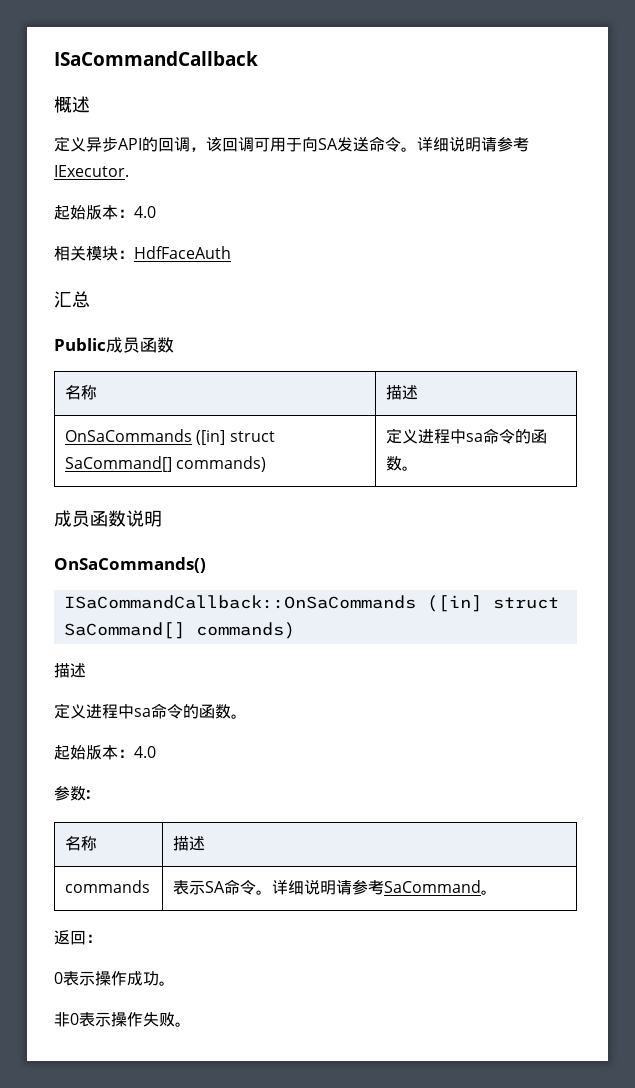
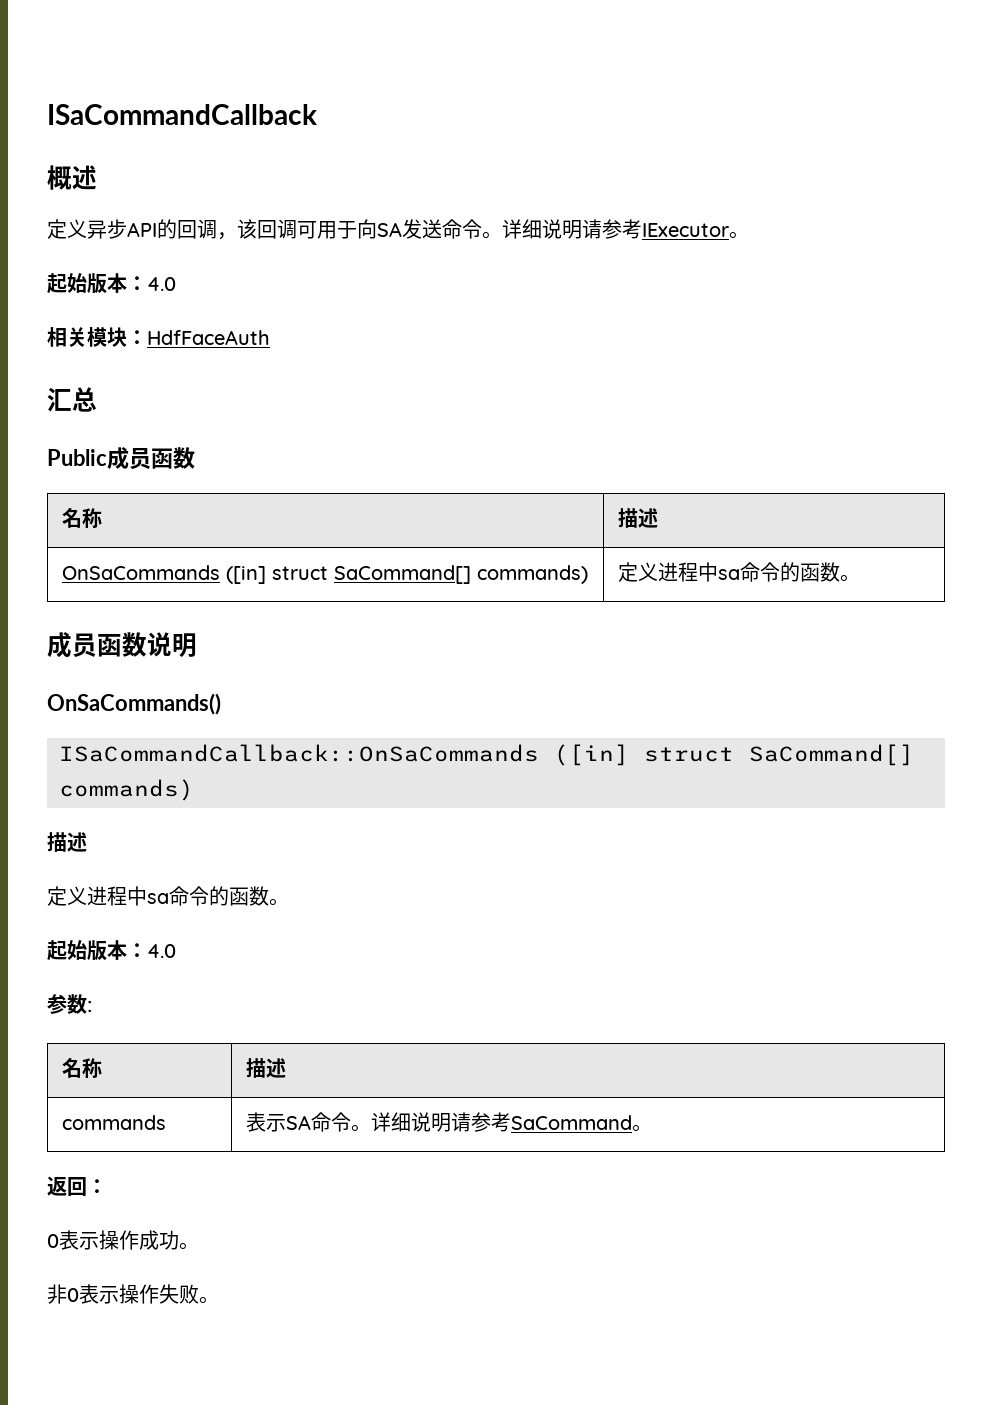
- 详细说明请参考IExecutor.
+ 详细说明请参考IExecutor。

